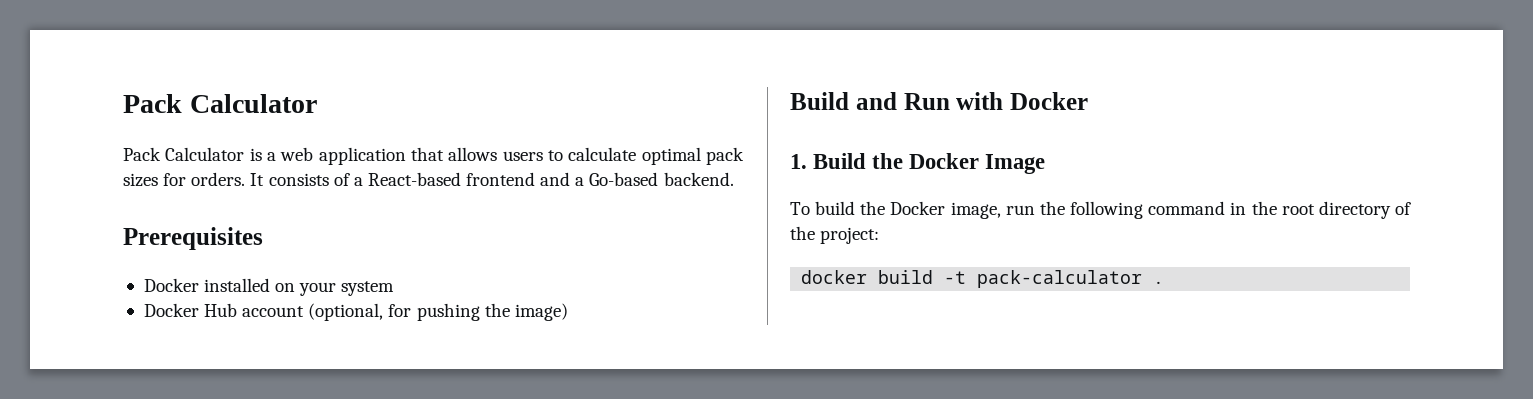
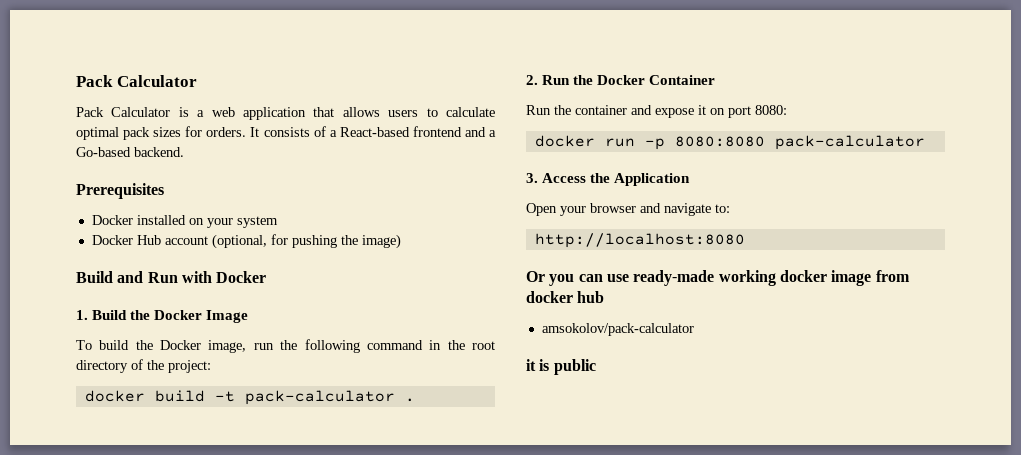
+ 2. Run the Docker Container
+ Run the container and expose it on port 8080:
+ docker run -p 8080:8080 pack-calculator
+ 3. Access the Application
+ Open your browser and navigate to:
+ http://localhost:8080
+ Or you can use ready-made working docker image from docker hub
+ amsokolov/pack-calculator
+ it is public

